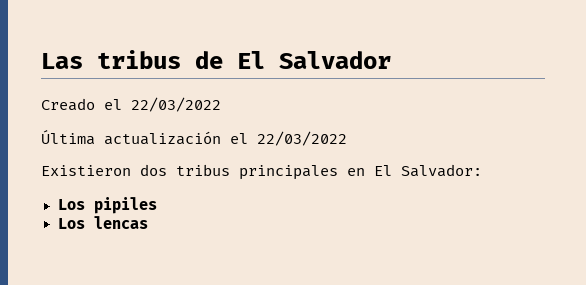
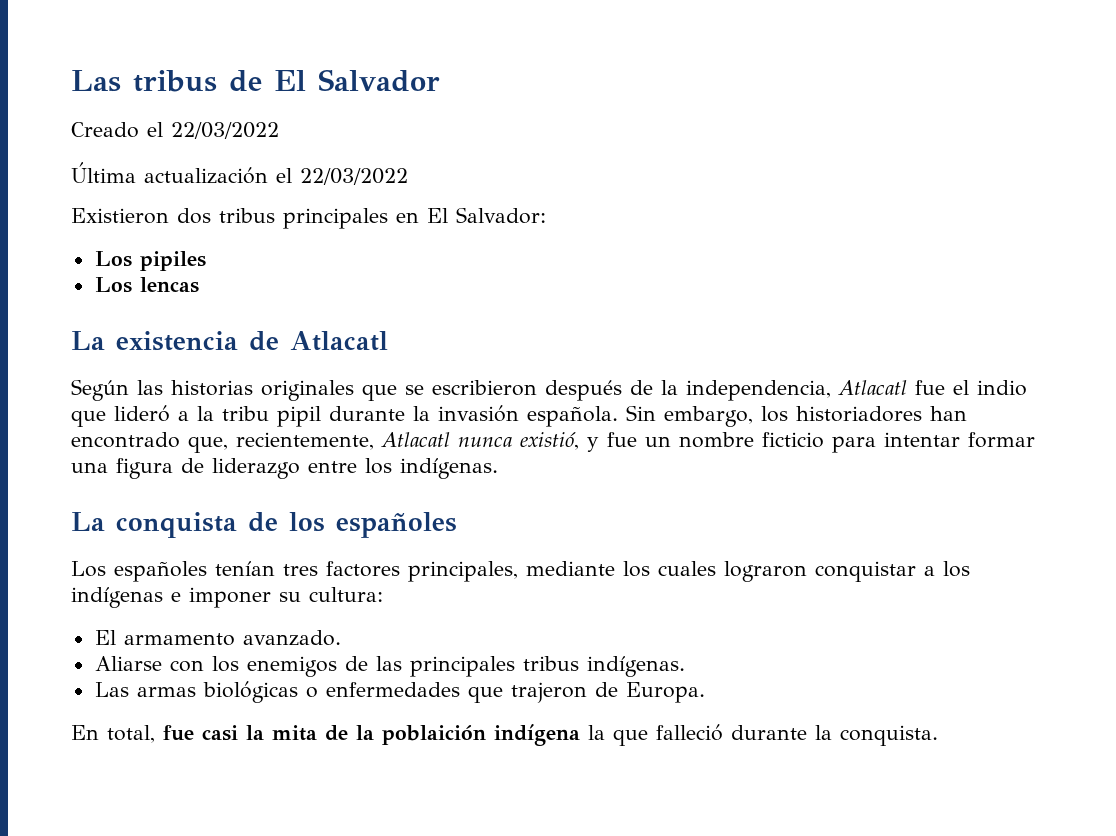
+ La existencia de Atlacatl
+ Según las historias originales que se escribieron después de la independencia, Atlacatl fue el indio que lideró a la tribu pipil durante la invasión española. Sin embargo, los historiadores han encontrado que, recientemente, Atlacatl nunca existió, y fue un nombre ficticio para intentar formar una figura de liderazgo entre los indígenas.
+ La conquista de los españoles
+ Los españoles tenían tres factores principales, mediante los cuales lograron conquistar a los indígenas e imponer su cultura:
+ El armamento avanzado.
+ Aliarse con los enemigos de las principales tribus indígenas.
+ Las armas biológicas o enfermedades que trajeron de Europa.
+ En total, fue casi la mita de la poblaición indígena la que falleció durante la conquista.

